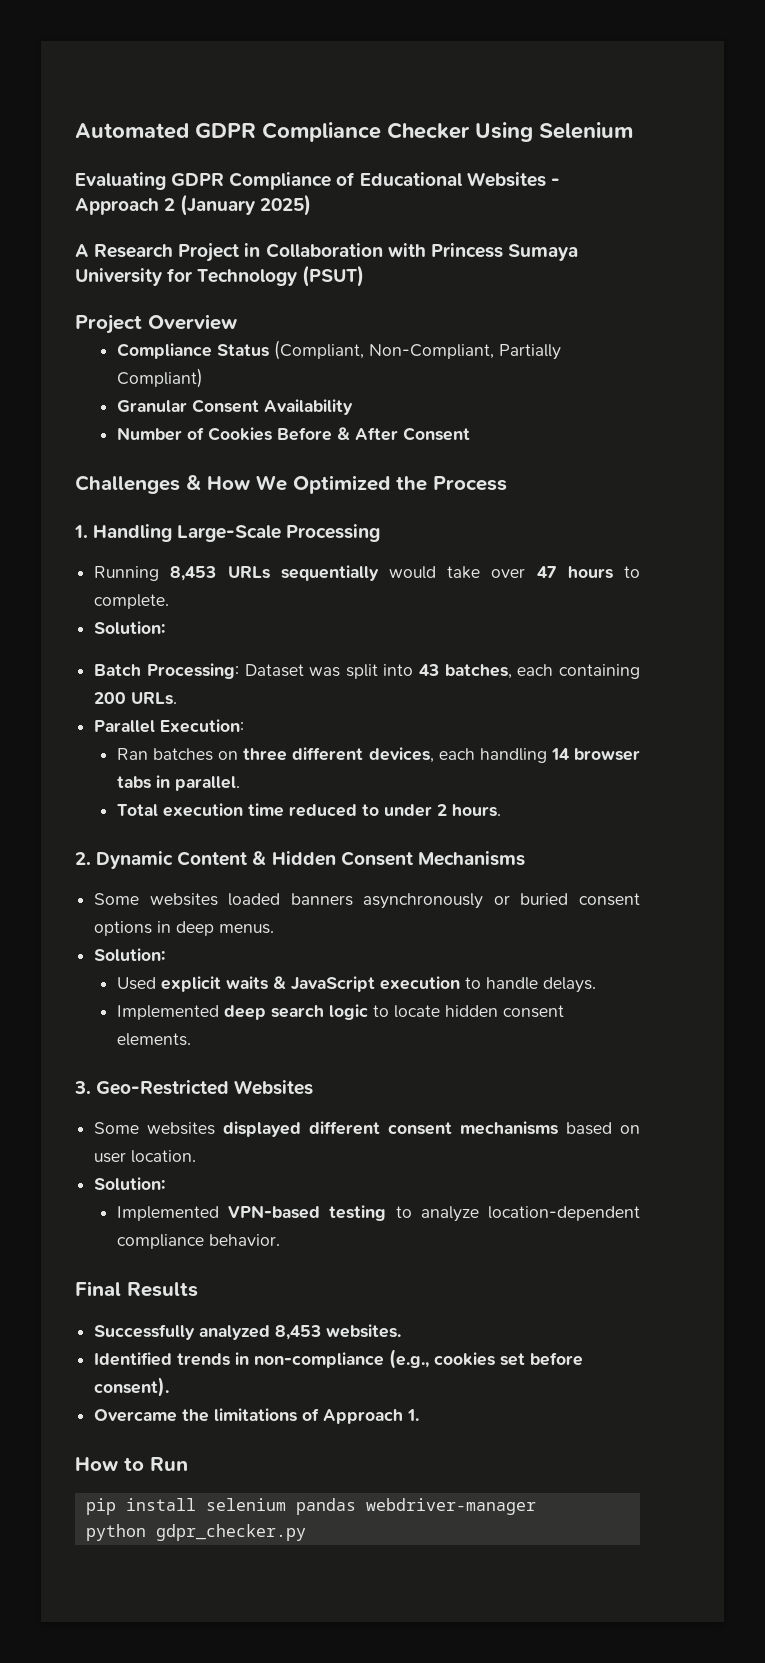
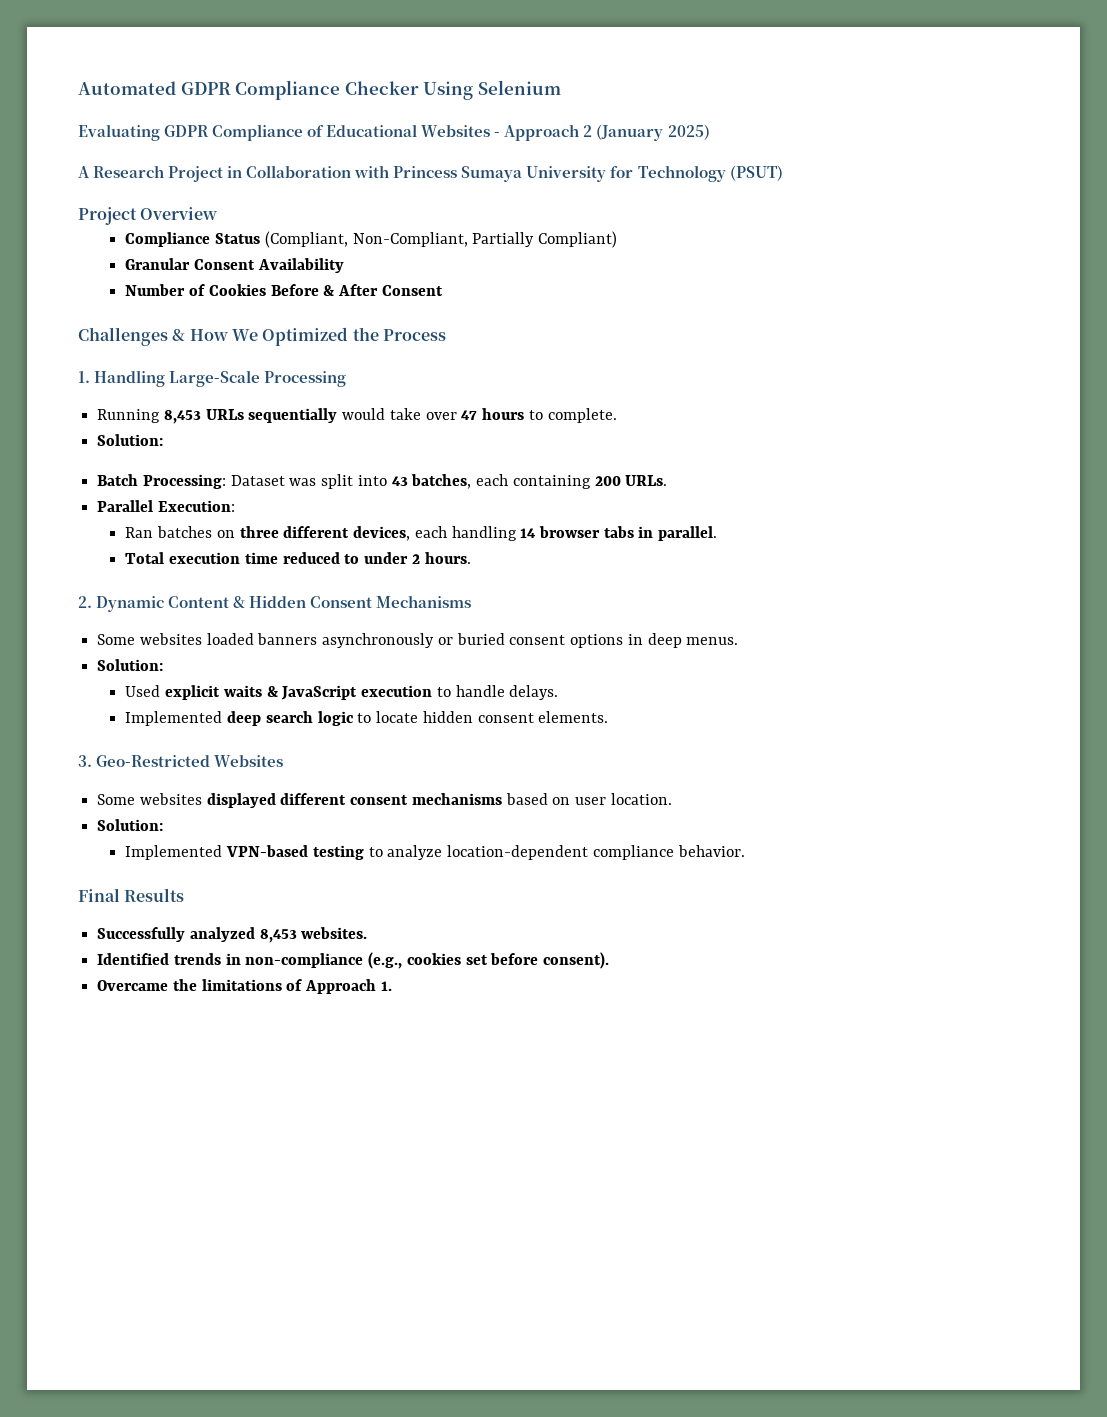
- How to Run
- pip install selenium pandas webdriver-manager
- python gdpr_checker.py

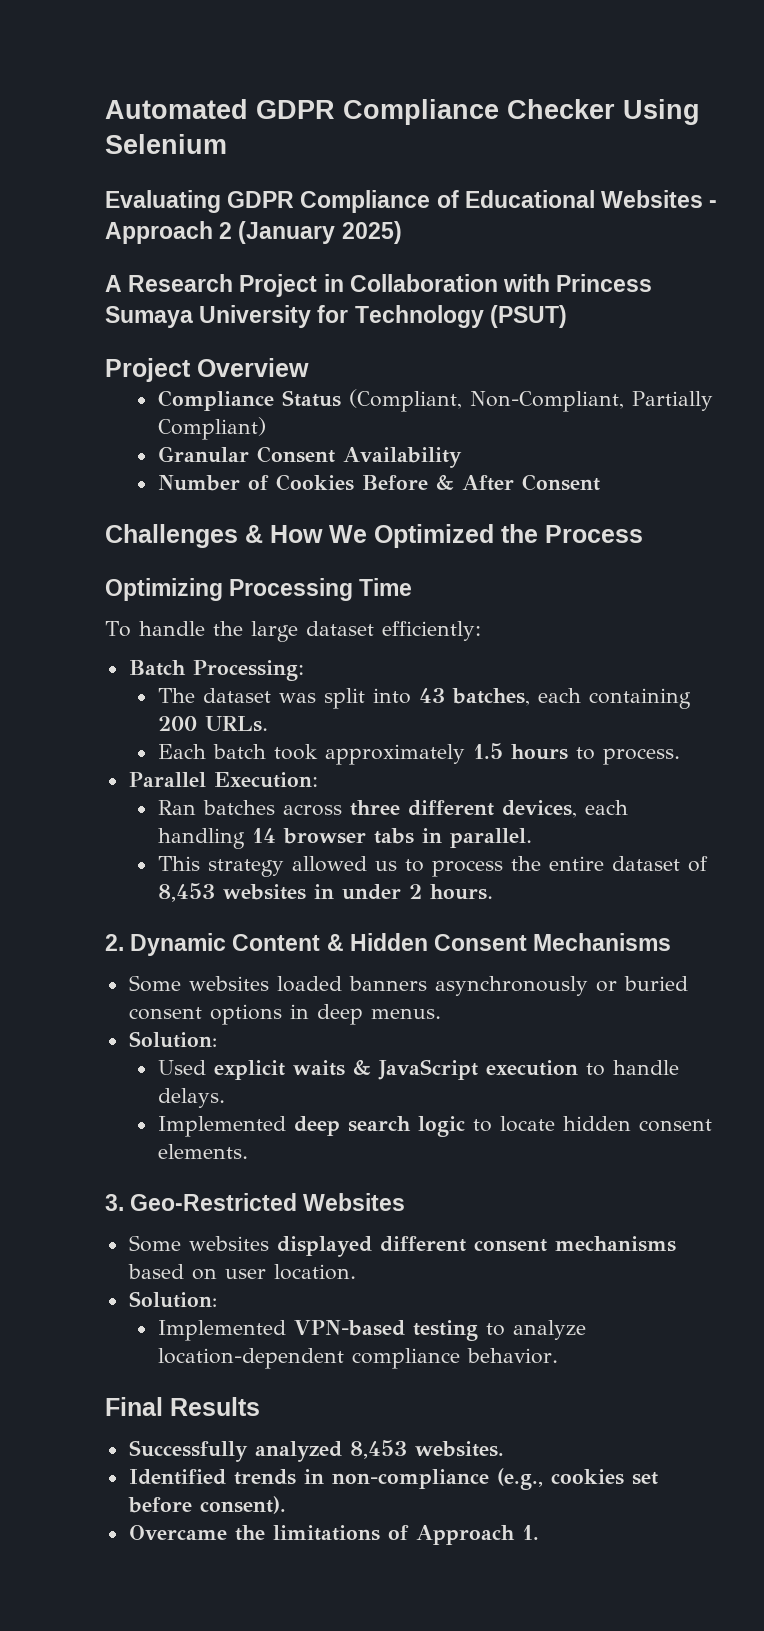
- 1. Handling Large-Scale Processing
- Running 8,453 URLs sequentially would take over 47 hours to complete.
- Solution:
+ Optimizing Processing Time
+ To handle the large dataset efficiently:
- Batch Processing: Dataset was split into 43 batches, each containing 200 URLs.
+ Batch Processing:
+ The dataset was split into 43 batches, each containing 200 URLs.
+ Each batch took approximately 1.5 hours to process.
- Ran batches on three different devices, each handling 14 browser tabs in parallel.
+ Ran batches across three different devices, each handling 14 browser tabs in parallel.
- Total execution time reduced to under 2 hours.
+ This strategy allowed us to process the entire dataset of 8,453 websites in under 2 hours.

